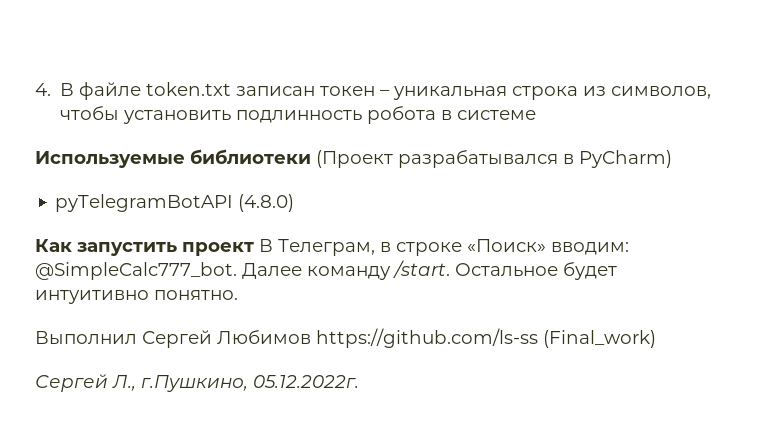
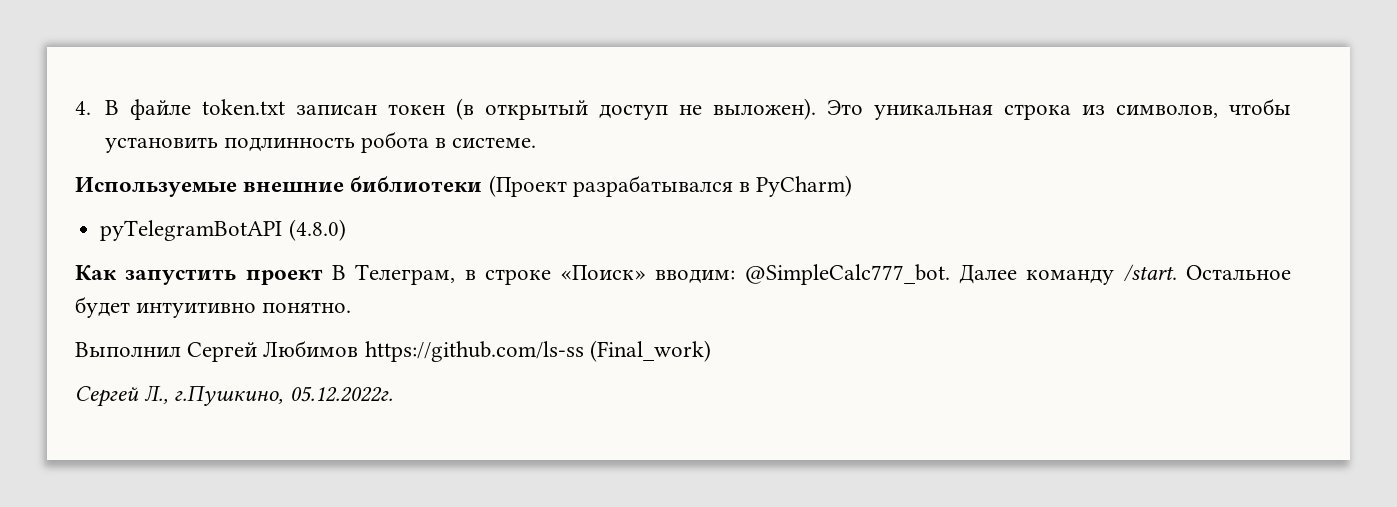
- 4. В файле token.txt записан токен – уникальная строка из символов, чтобы установить подлинность робота в системе
+ 4. В файле token.txt записан токен (в открытый доступ не выложен). Это уникальная строка из символов, чтобы установить подлинность робота в системе.
- Используемые библиотеки (Проект разрабатывался в PyCharm)
+ Используемые внешние библиотеки (Проект разрабатывался в PyCharm)

